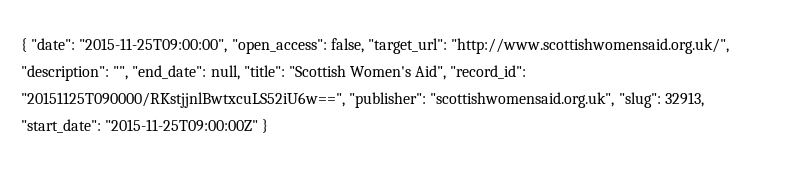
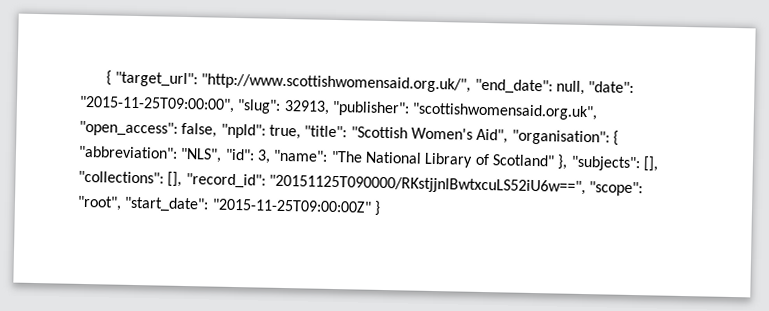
- { "date": "2015-11-25T09:00:00", "open_access": false, "target_url": "http://www.scottishwomensaid.org.uk/", "description": "", "end_date": null, "title": "Scottish Women's Aid", "record_id": "20151125T090000/RKstjjnlBwtxcuLS52iU6w==", "publisher": "scottishwomensaid.org.uk", "slug": 32913, "start_date": "2015-11-25T09:00:00Z" }
+ { "target_url": "http://www.scottishwomensaid.org.uk/", "end_date": null, "date": "2015-11-25T09:00:00", "slug": 32913, "publisher": "scottishwomensaid.org.uk", "open_access": false, "npld": true, "title": "Scottish Women's Aid", "organisation": { "abbreviation": "NLS", "id": 3, "name": "The National Library of Scotland" }, "subjects": [], "collections": [], "record_id": "20151125T090000/RKstjjnlBwtxcuLS52iU6w==", "scope": "root", "start_date": "2015-11-25T09:00:00Z" }

